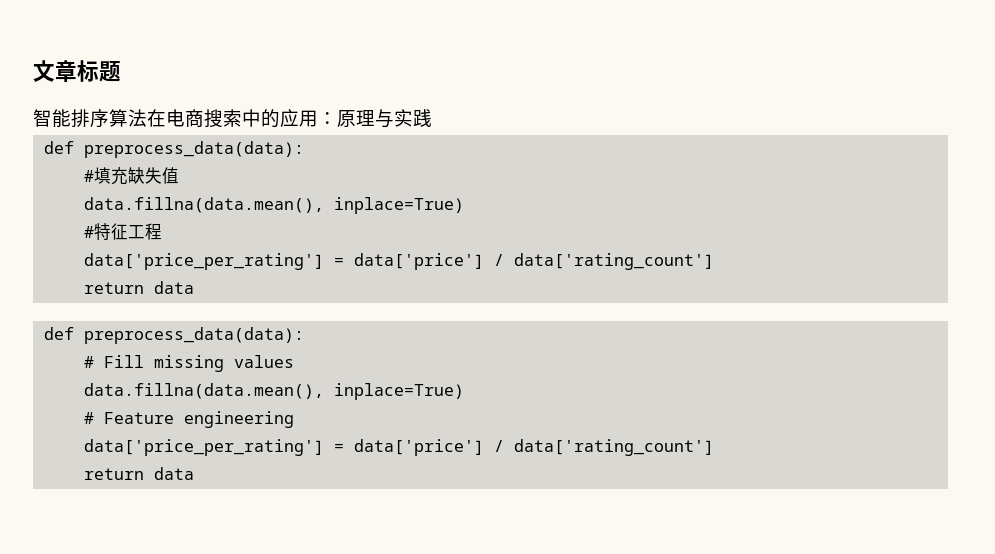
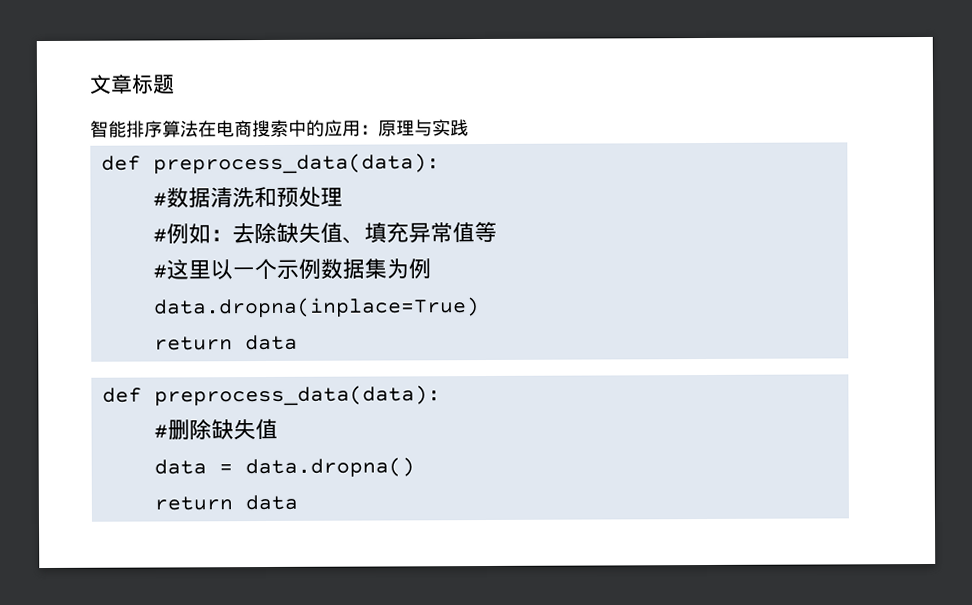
- #填充缺失值
- data.fillna(data.mean(), inplace=True)
- #特征工程
- data['price_per_rating'] = data['price'] / data['rating_count']
+ #数据清洗和预处理
+ #例如：去除缺失值、填充异常值等
+ #这里以一个示例数据集为例
+ data.dropna(inplace=True)
- # Fill missing values
- data.fillna(data.mean(), inplace=True)
- # Feature engineering
- data['price_per_rating'] = data['price'] / data['rating_count']
+ #删除缺失值
+ data = data.dropna()

